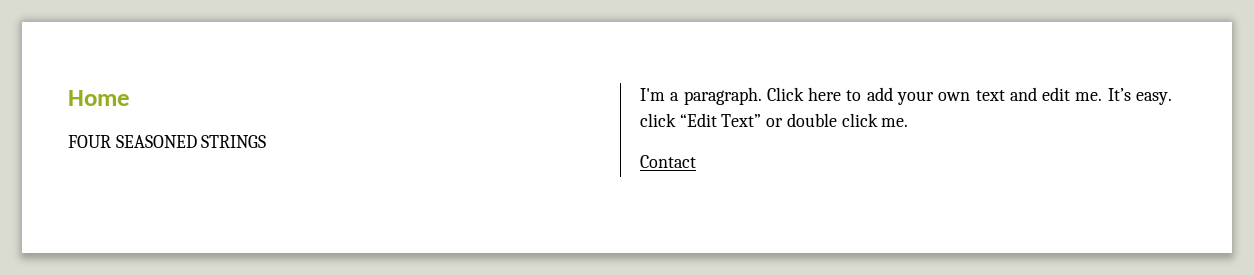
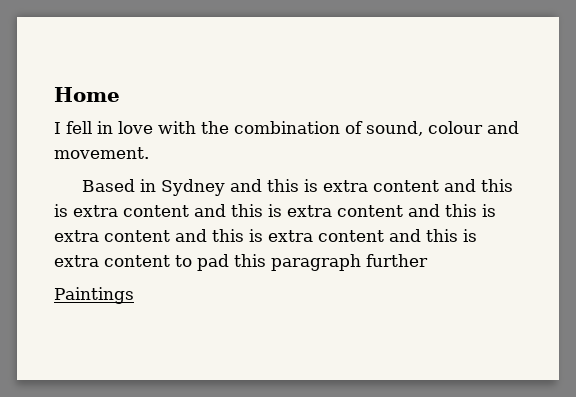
- FOUR SEASONED STRINGS
- I'm a paragraph. Click here to add your own text and edit me. It’s easy. click “Edit Text” or double click me.
- Contact
+ I fell in love with the combination of sound, colour and movement.
+ Based in Sydney and this is extra content and this is extra content and this is extra content and this is extra content and this is extra content and this is extra content to pad this paragraph further
+ Paintings

